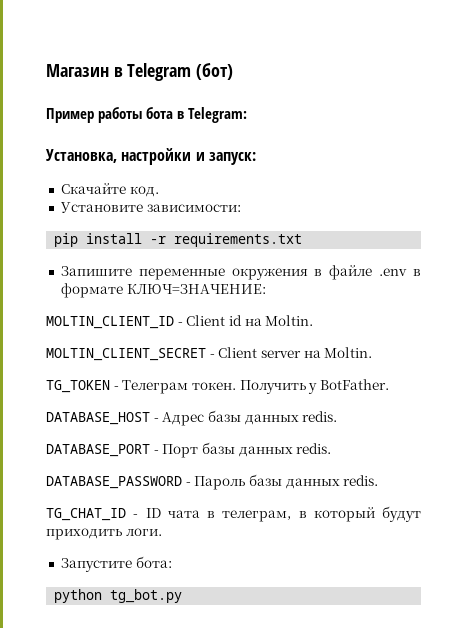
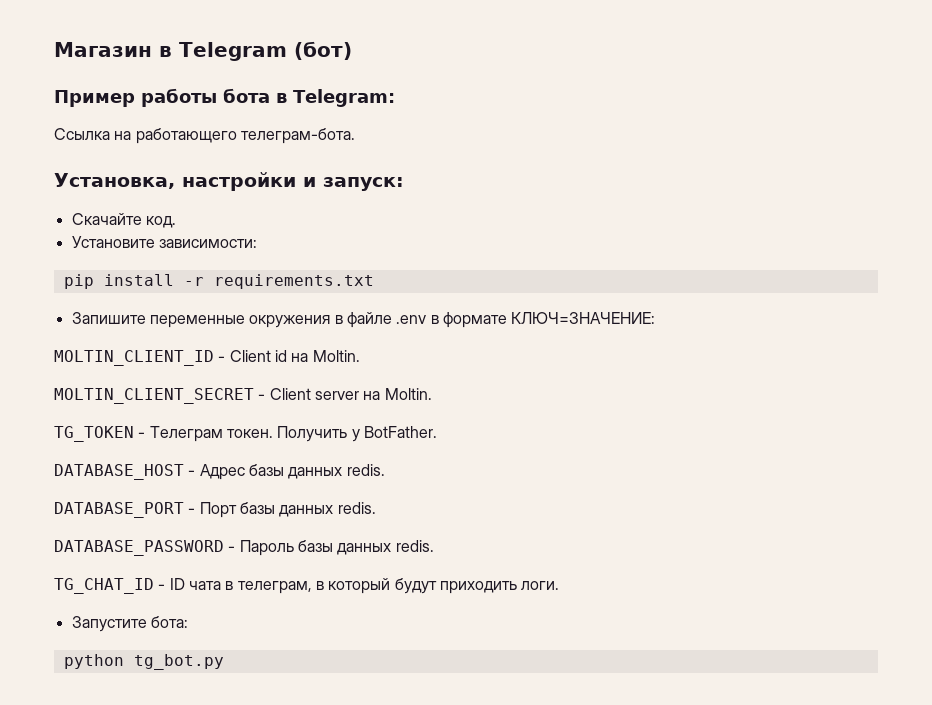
+ Ссылка на работающего телеграм-бота.

